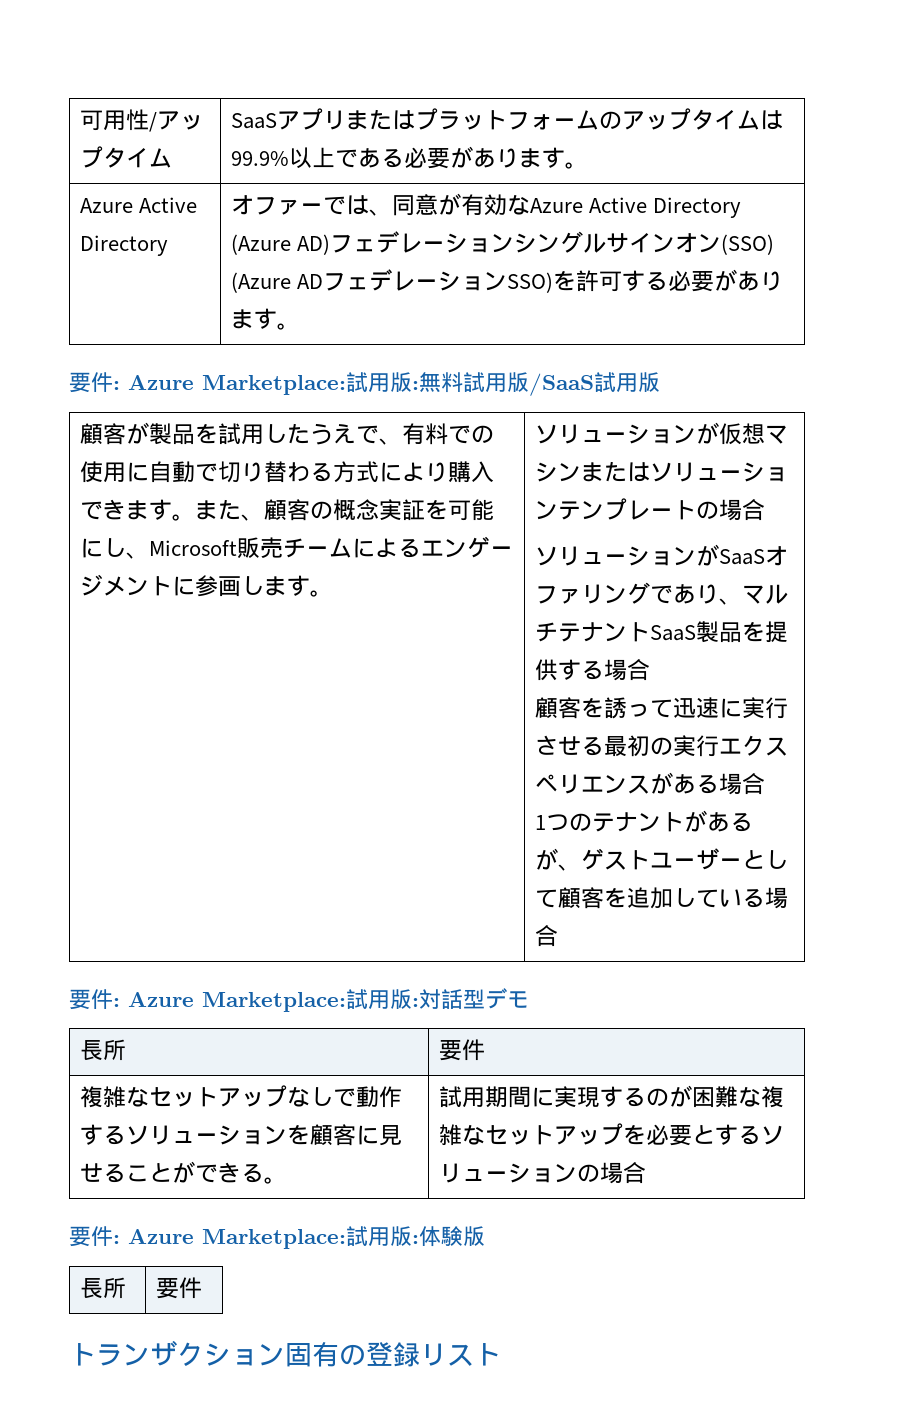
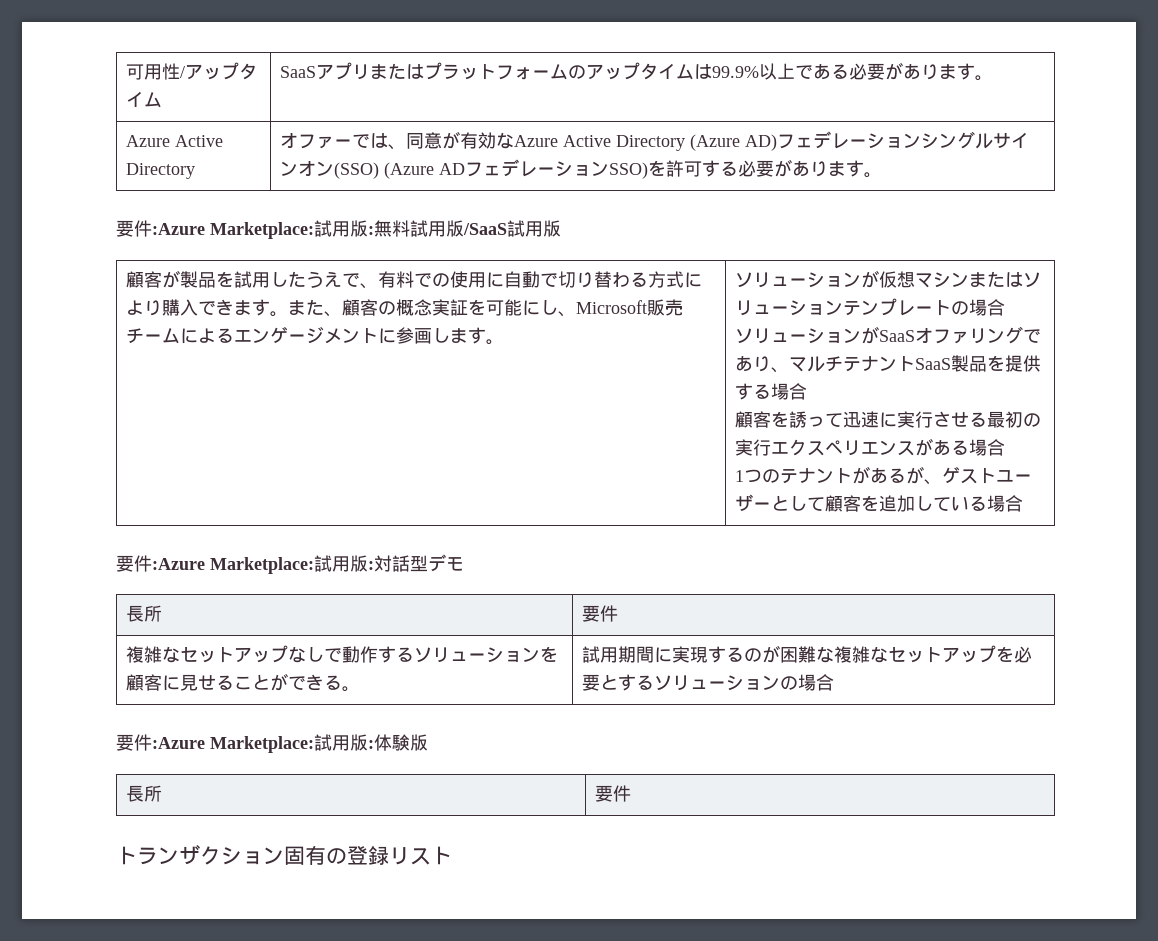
- 要件: Azure Marketplace:試用版:無料試用版/SaaS試用版
+ 要件:Azure Marketplace:試用版:無料試用版/SaaS試用版
- 要件: Azure Marketplace:試用版:対話型デモ
+ 要件:Azure Marketplace:試用版:対話型デモ
- 要件: Azure Marketplace:試用版:体験版
+ 要件:Azure Marketplace:試用版:体験版

